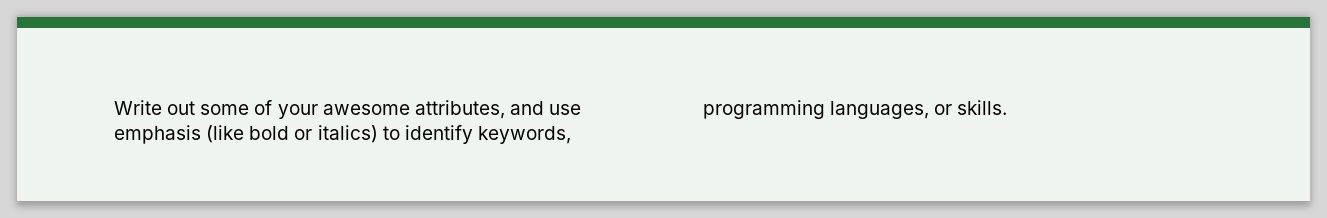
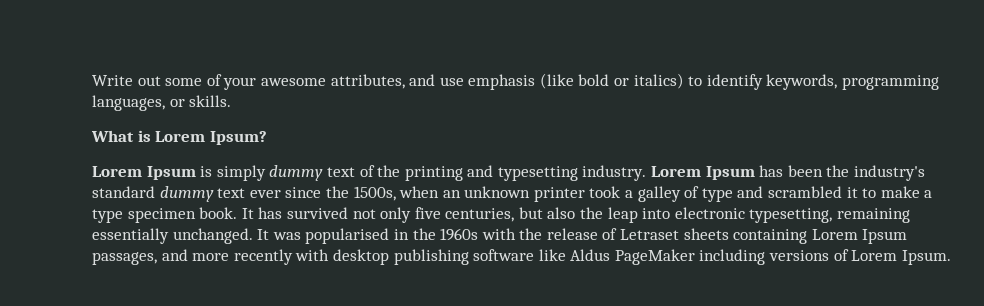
+ What is Lorem Ipsum?
+ Lorem Ipsum is simply dummy text of the printing and typesetting industry. Lorem Ipsum has been the industry's standard dummy text ever since the 1500s, when an unknown printer took a galley of type and scrambled it to make a type specimen book. It has survived not only five centuries, but also the leap into electronic typesetting, remaining essentially unchanged. It was popularised in the 1960s with the release of Letraset sheets containing Lorem Ipsum passages, and more recently with desktop publishing software like Aldus PageMaker including versions of Lorem Ipsum.

